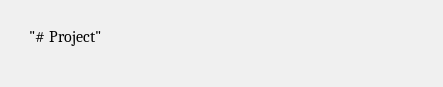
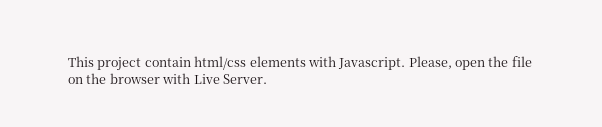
- "# Project"
+ This project contain html/css elements with Javascript. Please, open the file on the browser with Live Server.

